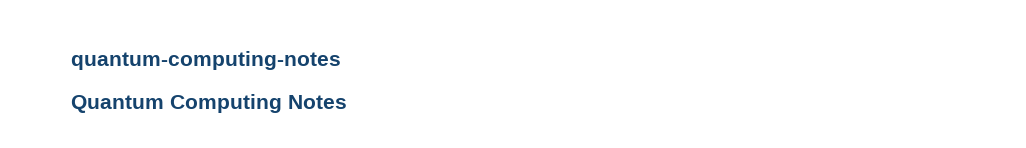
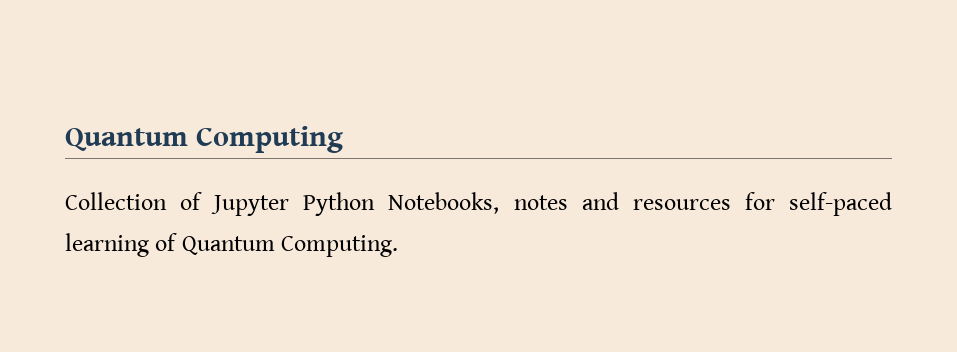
- quantum-computing-notes
- Quantum Computing Notes
+ Quantum Computing
+ Collection of Jupyter Python Notebooks, notes and resources for self-paced learning of Quantum Computing.

